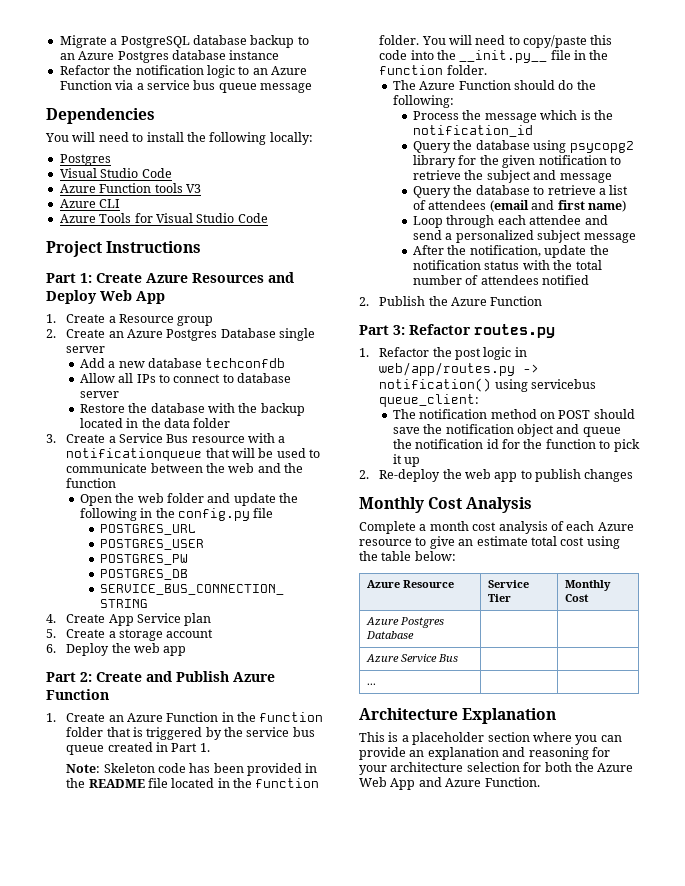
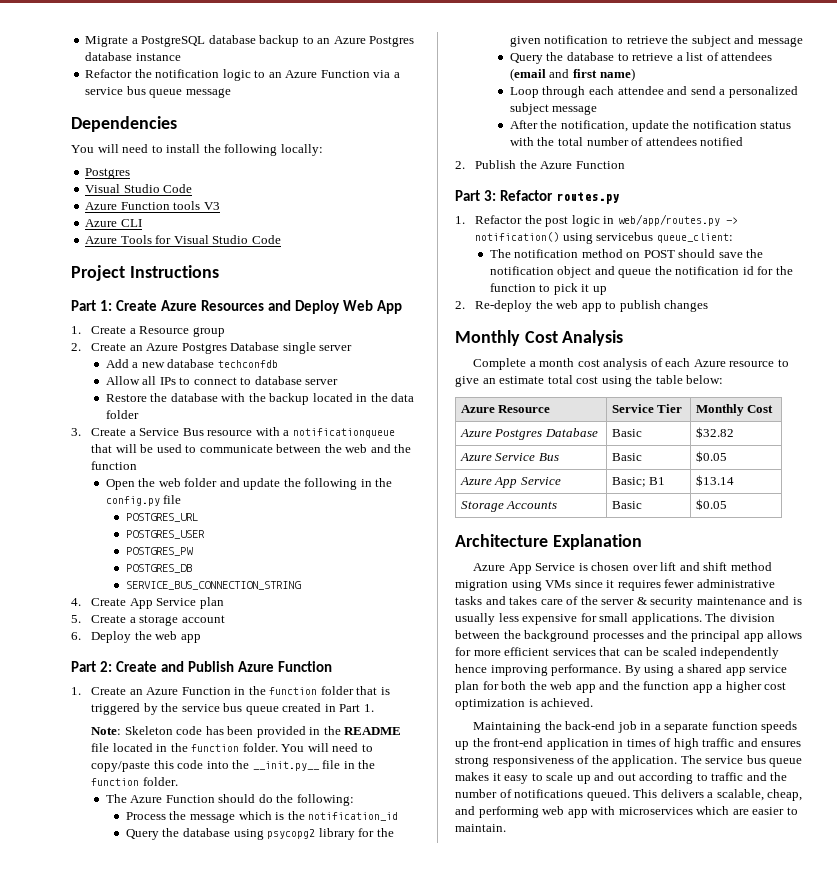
- Azure Postgres Database | |
+ Azure Postgres Database | Basic | $32.82
- Azure Service Bus | |
- ... | |
+ Azure Service Bus | Basic | $0.05
+ Azure App Service | Basic; B1 | $13.14
+ Storage Accounts | Basic | $0.05
  Architecture Explanation
- This is a placeholder section where you can provide an explanation and reasoning for your architecture selection for both the Azure Web App and Azure Function.
+ Azure App Service is chosen over lift and shift method migration using VMs since it requires fewer administrative tasks and takes care of the server & security maintenance and is usually less expensive for small applications. The division between the background processes and the principal app allows for more efficient services that can be scaled independently hence improving performance. By using a shared app service plan for both the web app and the function app a higher cost optimization is achieved.
+ Maintaining the back-end job in a separate function speeds up the front-end application in times of high traffic and ensures strong responsiveness of the application. The service bus queue makes it easy to scale up and out according to traffic and the number of notifications queued. This delivers a scalable, cheap, and performing web app with microservices which are easier to maintain.

